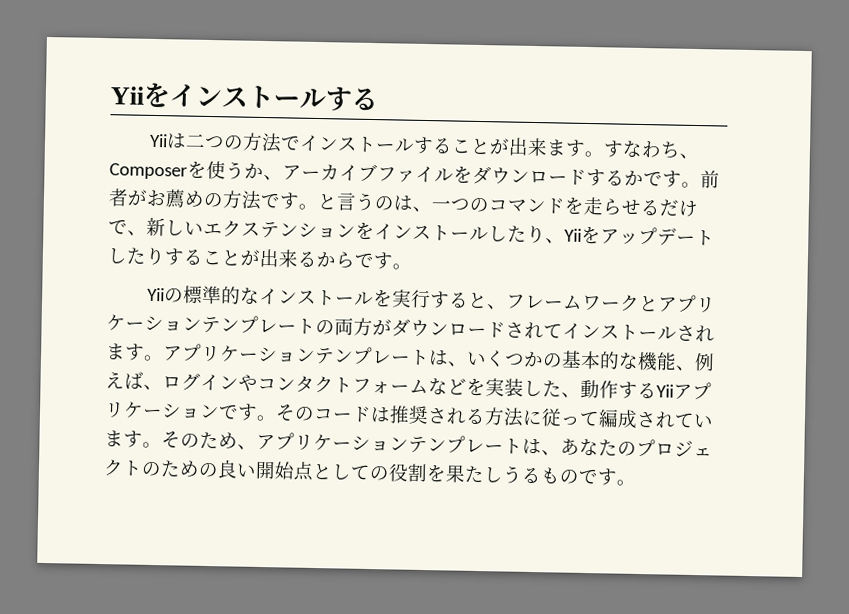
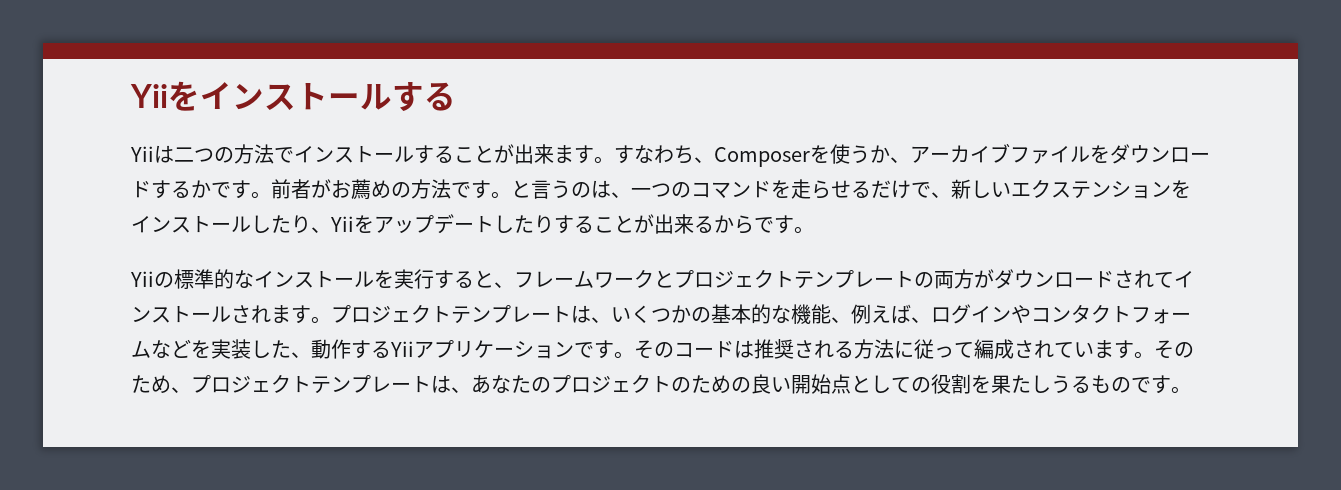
- Yiiの標準的なインストールを実行すると、フレームワークとアプリケーションテンプレートの両方がダウンロードされてインストールされます。
+ Yiiの標準的なインストールを実行すると、フレームワークとプロジェクトテンプレートの両方がダウンロードされてインストールされます。
- アプリケーションテンプレートは、いくつかの基本的な機能、例えば、ログインやコンタクトフォームなどを実装した、動作するYiiアプリケーションです。
+ プロジェクトテンプレートは、いくつかの基本的な機能、例えば、ログインやコンタクトフォームなどを実装した、動作するYiiアプリケーションです。
- そのため、アプリケーションテンプレートは、あなたのプロジェクトのための良い開始点としての役割を果たしうるものです。
+ そのため、プロジェクトテンプレートは、あなたのプロジェクトのための良い開始点としての役割を果たしうるものです。

